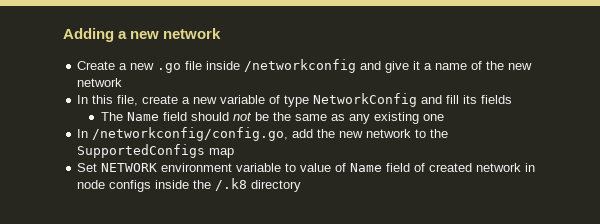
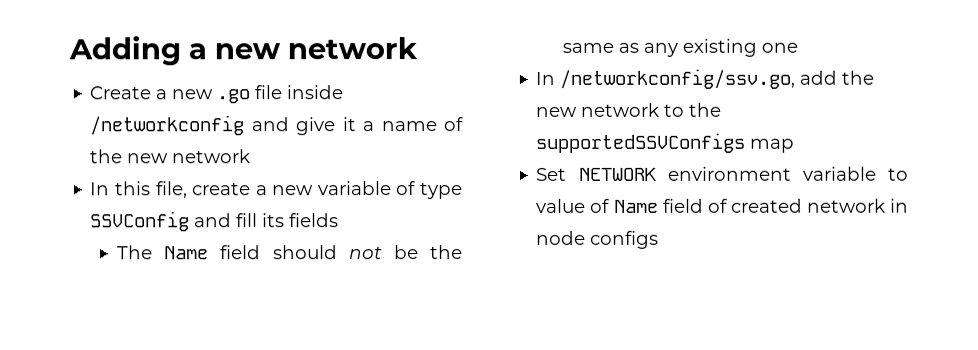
- In this file, create a new variable of type NetworkConfig and fill its fields
+ In this file, create a new variable of type SSVConfig and fill its fields
- In /networkconfig/config.go, add the new network to the SupportedConfigs map
+ In /networkconfig/ssv.go, add the new network to the supportedSSVConfigs map
- Set NETWORK environment variable to value of Name field of created network in node configs inside the /.k8 directory
+ Set NETWORK environment variable to value of Name field of created network in node configs

